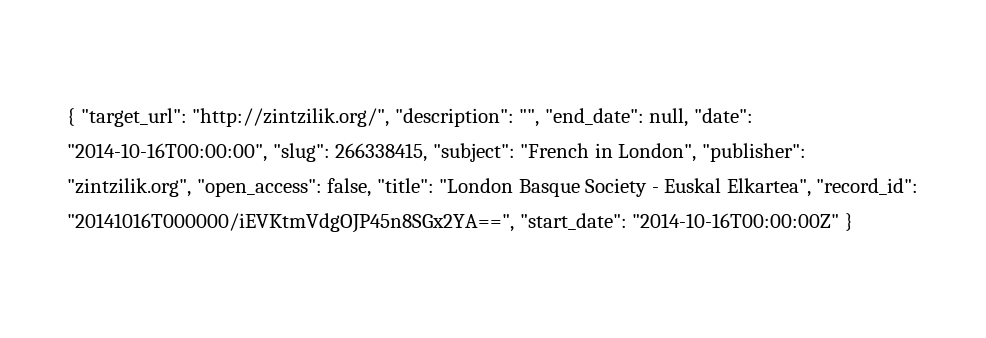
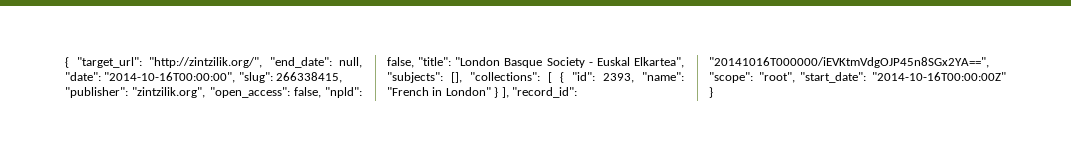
- { "target_url": "http://zintzilik.org/", "description": "", "end_date": null, "date": "2014-10-16T00:00:00", "slug": 266338415, "subject": "French in London", "publisher": "zintzilik.org", "open_access": false, "title": "London Basque Society - Euskal Elkartea", "record_id": "20141016T000000/iEVKtmVdgOJP45n8SGx2YA==", "start_date": "2014-10-16T00:00:00Z" }
+ { "target_url": "http://zintzilik.org/", "end_date": null, "date": "2014-10-16T00:00:00", "slug": 266338415, "publisher": "zintzilik.org", "open_access": false, "npld": false, "title": "London Basque Society - Euskal Elkartea", "subjects": [], "collections": [ { "id": 2393, "name": "French in London" } ], "record_id": "20141016T000000/iEVKtmVdgOJP45n8SGx2YA==", "scope": "root", "start_date": "2014-10-16T00:00:00Z" }

